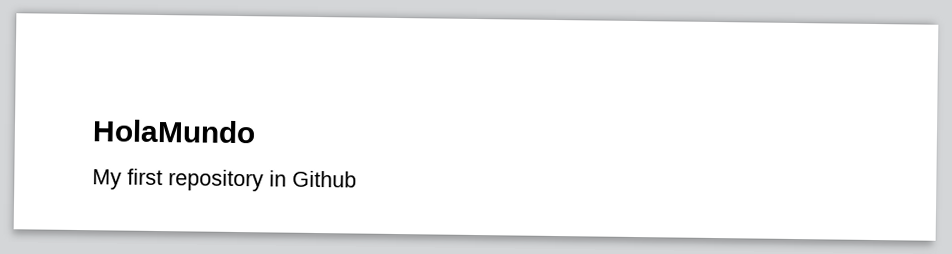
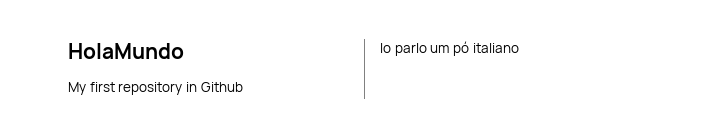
+ Io parlo um pó italiano

